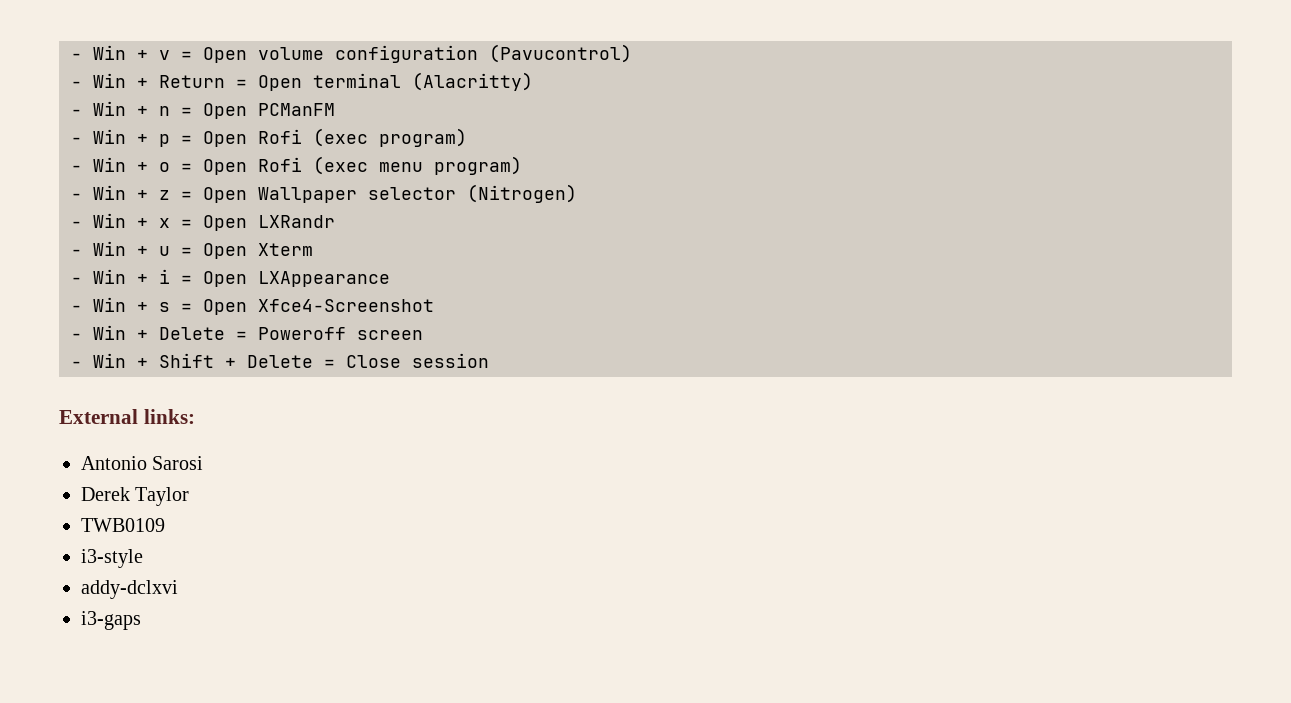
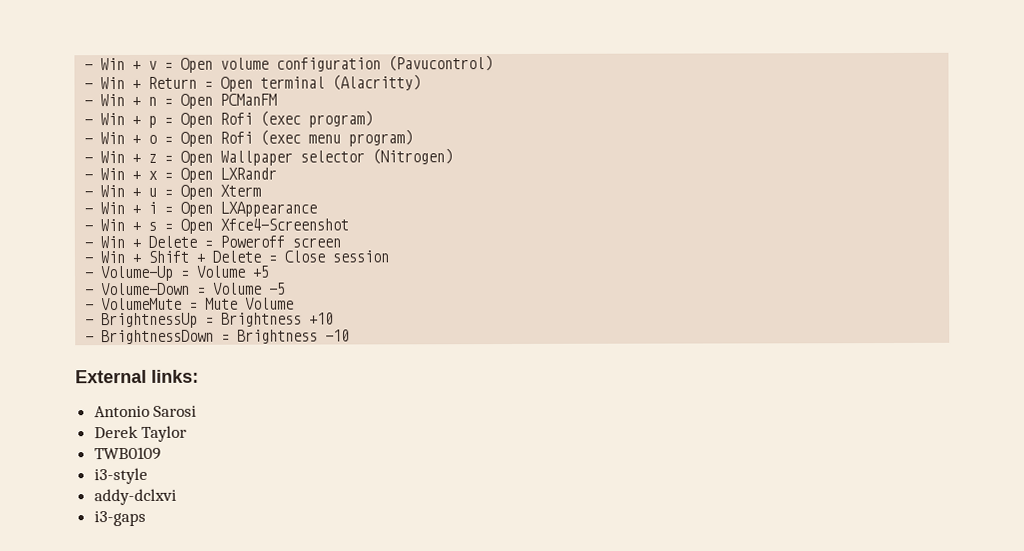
+ - Volume-Up = Volume +5
+ - Volume-Down = Volume -5
+ - VolumeMute = Mute Volume
+ - BrightnessUp = Brightness +10
+ - BrightnessDown = Brightness -10

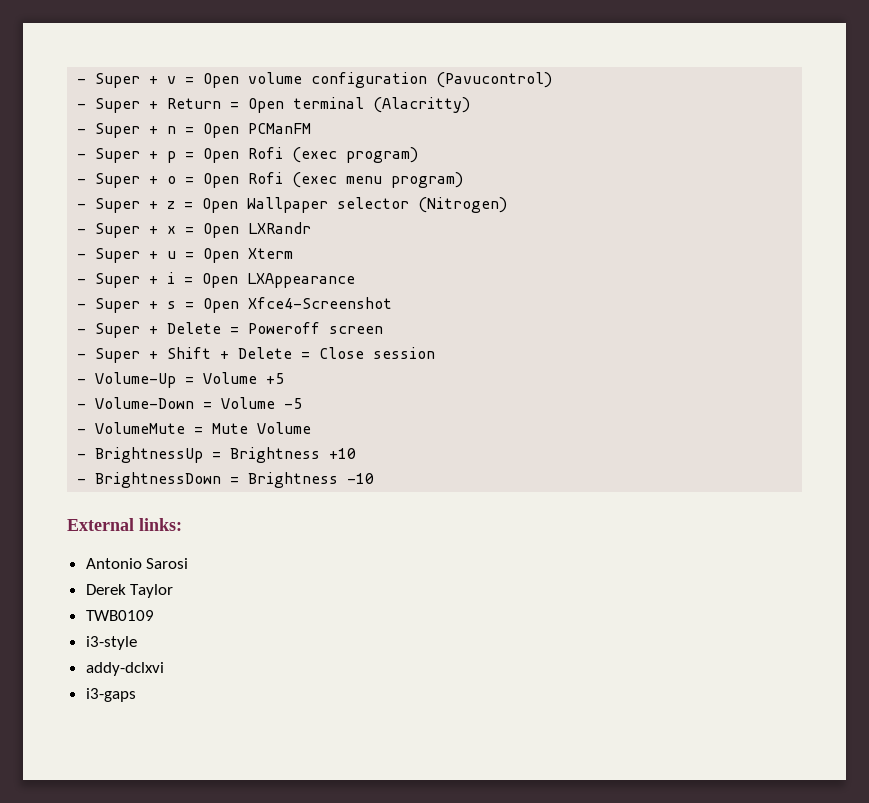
- - Win + v = Open volume configuration (Pavucontrol)
+ - Super + v = Open volume configuration (Pavucontrol)
- - Win + Return = Open terminal (Alacritty)
+ - Super + Return = Open terminal (Alacritty)
- - Win + n = Open PCManFM
+ - Super + n = Open PCManFM
- - Win + p = Open Rofi (exec program)
+ - Super + p = Open Rofi (exec program)
- - Win + o = Open Rofi (exec menu program)
+ - Super + o = Open Rofi (exec menu program)
- - Win + z = Open Wallpaper selector (Nitrogen)
+ - Super + z = Open Wallpaper selector (Nitrogen)
- - Win + x = Open LXRandr
+ - Super + x = Open LXRandr
- - Win + u = Open Xterm
+ - Super + u = Open Xterm
- - Win + i = Open LXAppearance
+ - Super + i = Open LXAppearance
- - Win + s = Open Xfce4-Screenshot
+ - Super + s = Open Xfce4-Screenshot
- - Win + Delete = Poweroff screen
+ - Super + Delete = Poweroff screen
- - Win + Shift + Delete = Close session
+ - Super + Shift + Delete = Close session

